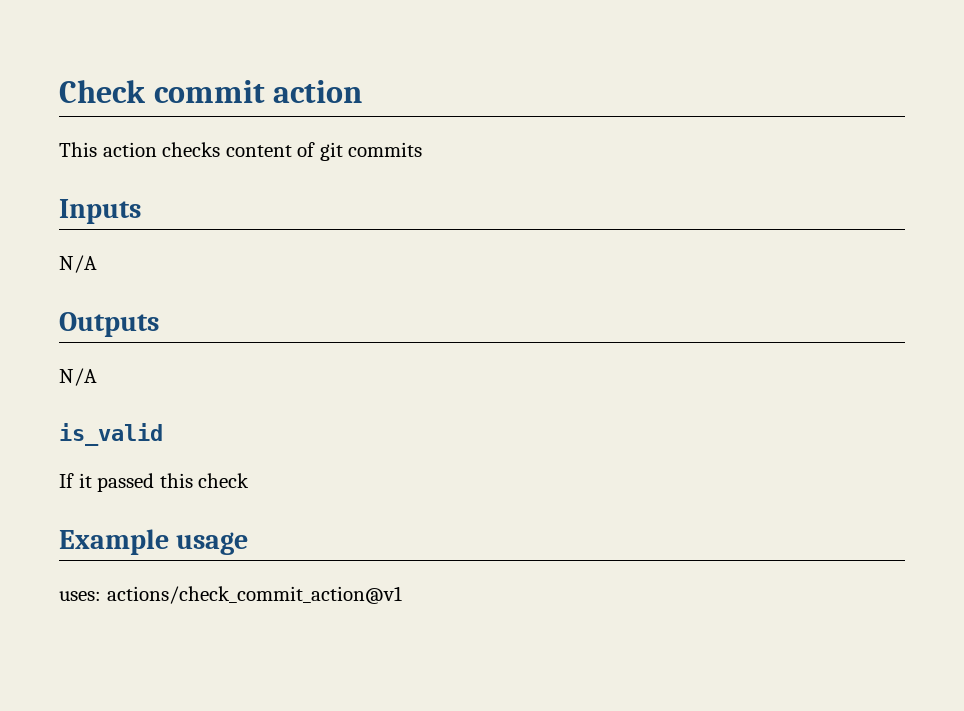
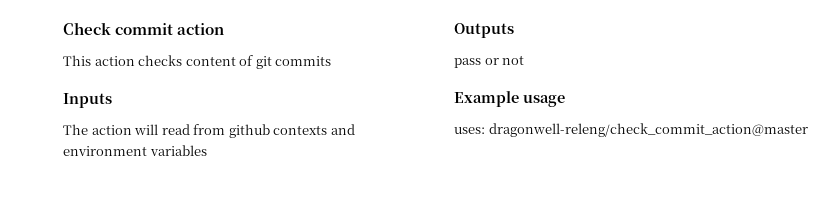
  Inputs
- N/A
+ The action will read from github contexts and environment variables
  Outputs
- N/A
- is_valid
- If it passed this check
+ pass or not
- uses: actions/check_commit_action@v1
+ uses: dragonwell-releng/check_commit_action@master

